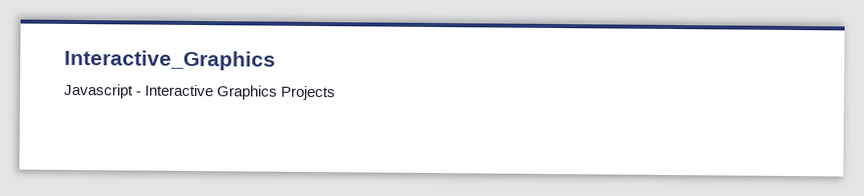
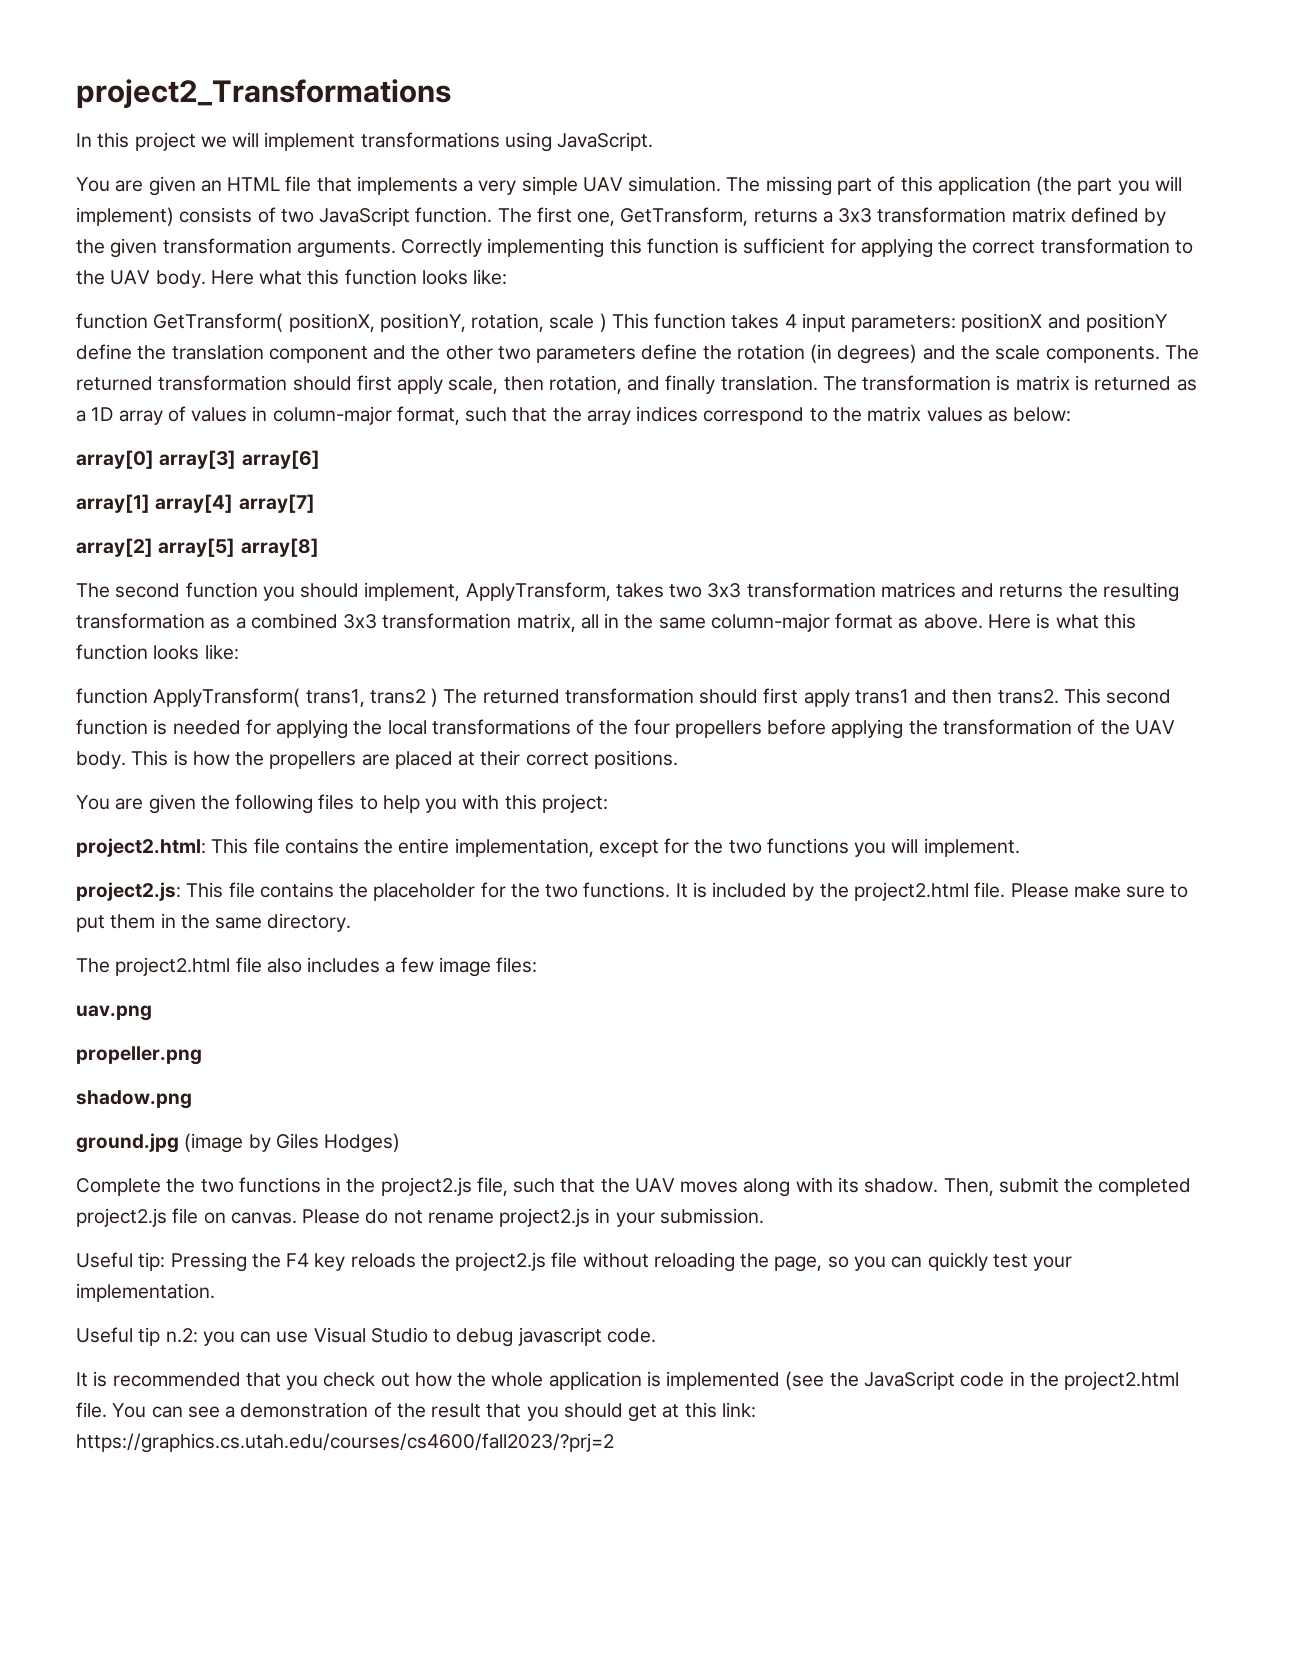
- Interactive_Graphics
- Javascript - Interactive Graphics Projects
+ project2_Transformations
+ In this project we will implement transformations using JavaScript.
+ You are given an HTML file that implements a very simple UAV simulation. The missing part of this application (the part you will implement) consists of two JavaScript function. The first one, GetTransform, returns a 3x3 transformation matrix defined by the given transformation arguments. Correctly implementing this function is sufficient for applying the correct transformation to the UAV body. Here what this function looks like:
+ function GetTransform( positionX, positionY, rotation, scale ) This function takes 4 input parameters: positionX and positionY define the translation component and the other two parameters define the rotation (in degrees) and the scale components. The returned transformation should first apply scale, then rotation, and finally translation. The transformation is matrix is returned as a 1D array of values in column-major format, such that the array indices correspond to the matrix values as below:
+ array[0] array[3] array[6]
+ array[1] array[4] array[7]
+ array[2] array[5] array[8]
+ The second function you should implement, ApplyTransform, takes two 3x3 transformation matrices and returns the resulting transformation as a combined 3x3 transformation matrix, all in the same column-major format as above. Here is what this function looks like:
+ function ApplyTransform( trans1, trans2 ) The returned transformation should first apply trans1 and then trans2. This second function is needed for applying the local transformations of the four propellers before applying the transformation of the UAV body. This is how the propellers are placed at their correct positions.
+ You are given the following files to help you with this project:
+ project2.html: This file contains the entire implementation, except for the two functions you will implement.
+ project2.js: This file contains the placeholder for the two functions. It is included by the project2.html file. Please make sure to put them in the same directory.
+ The project2.html file also includes a few image files:
+ uav.png
+ propeller.png
+ shadow.png
+ ground.jpg (image by Giles Hodges)
+ Complete the two functions in the project2.js file, such that the UAV moves along with its shadow. Then, submit the completed project2.js file on canvas. Please do not rename project2.js in your submission.
+ Useful tip: Pressing the F4 key reloads the project2.js file without reloading the page, so you can quickly test your implementation.
+ Useful tip n.2: you can use Visual Studio to debug javascript code.
+ It is recommended that you check out how the whole application is implemented (see the JavaScript code in the project2.html file. You can see a demonstration of the result that you should get at this link: https://graphics.cs.utah.edu/courses/cs4600/fall2023/?prj=2

